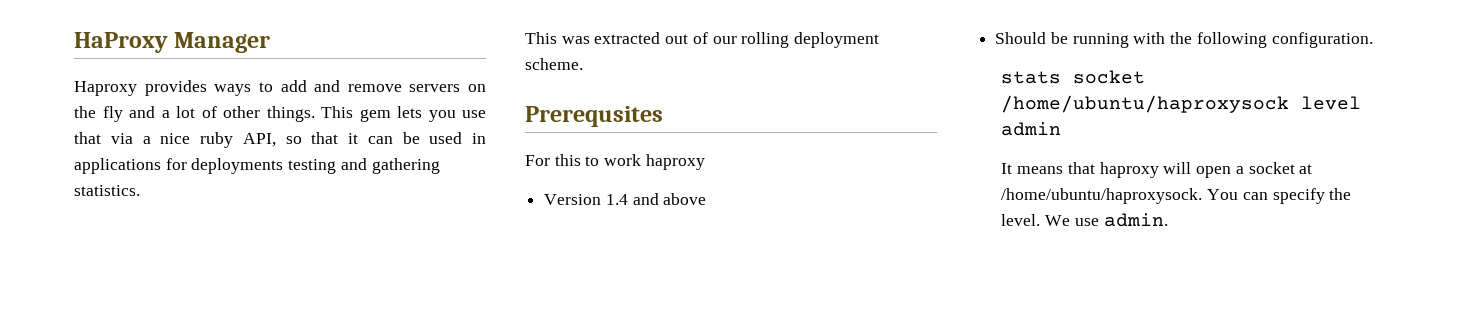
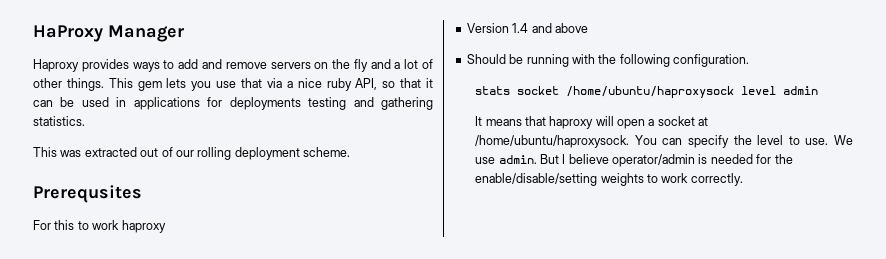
- You can specify the level. We use admin.
+ You can specify the level to use. We use admin. But I believe operator/admin is needed for the enable/disable/setting weights to work correctly.

